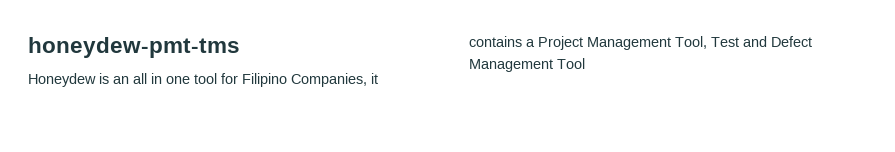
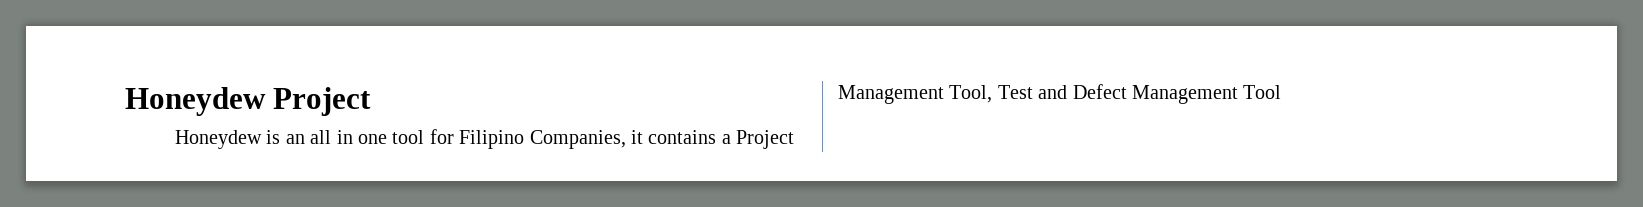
- honeydew-pmt-tms
+ Honeydew Project

